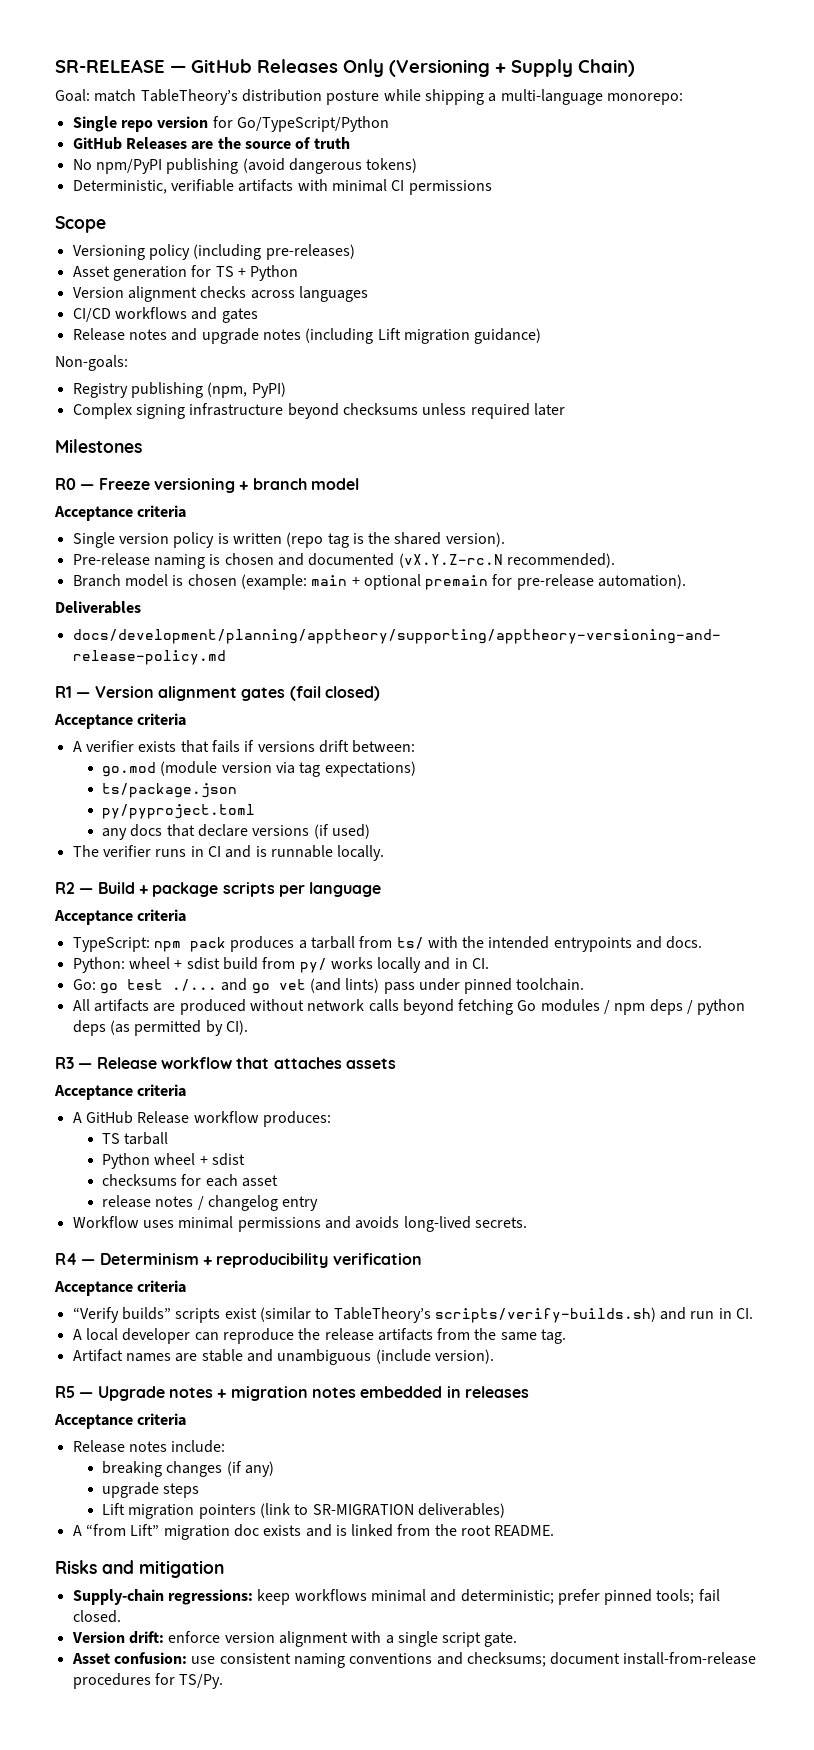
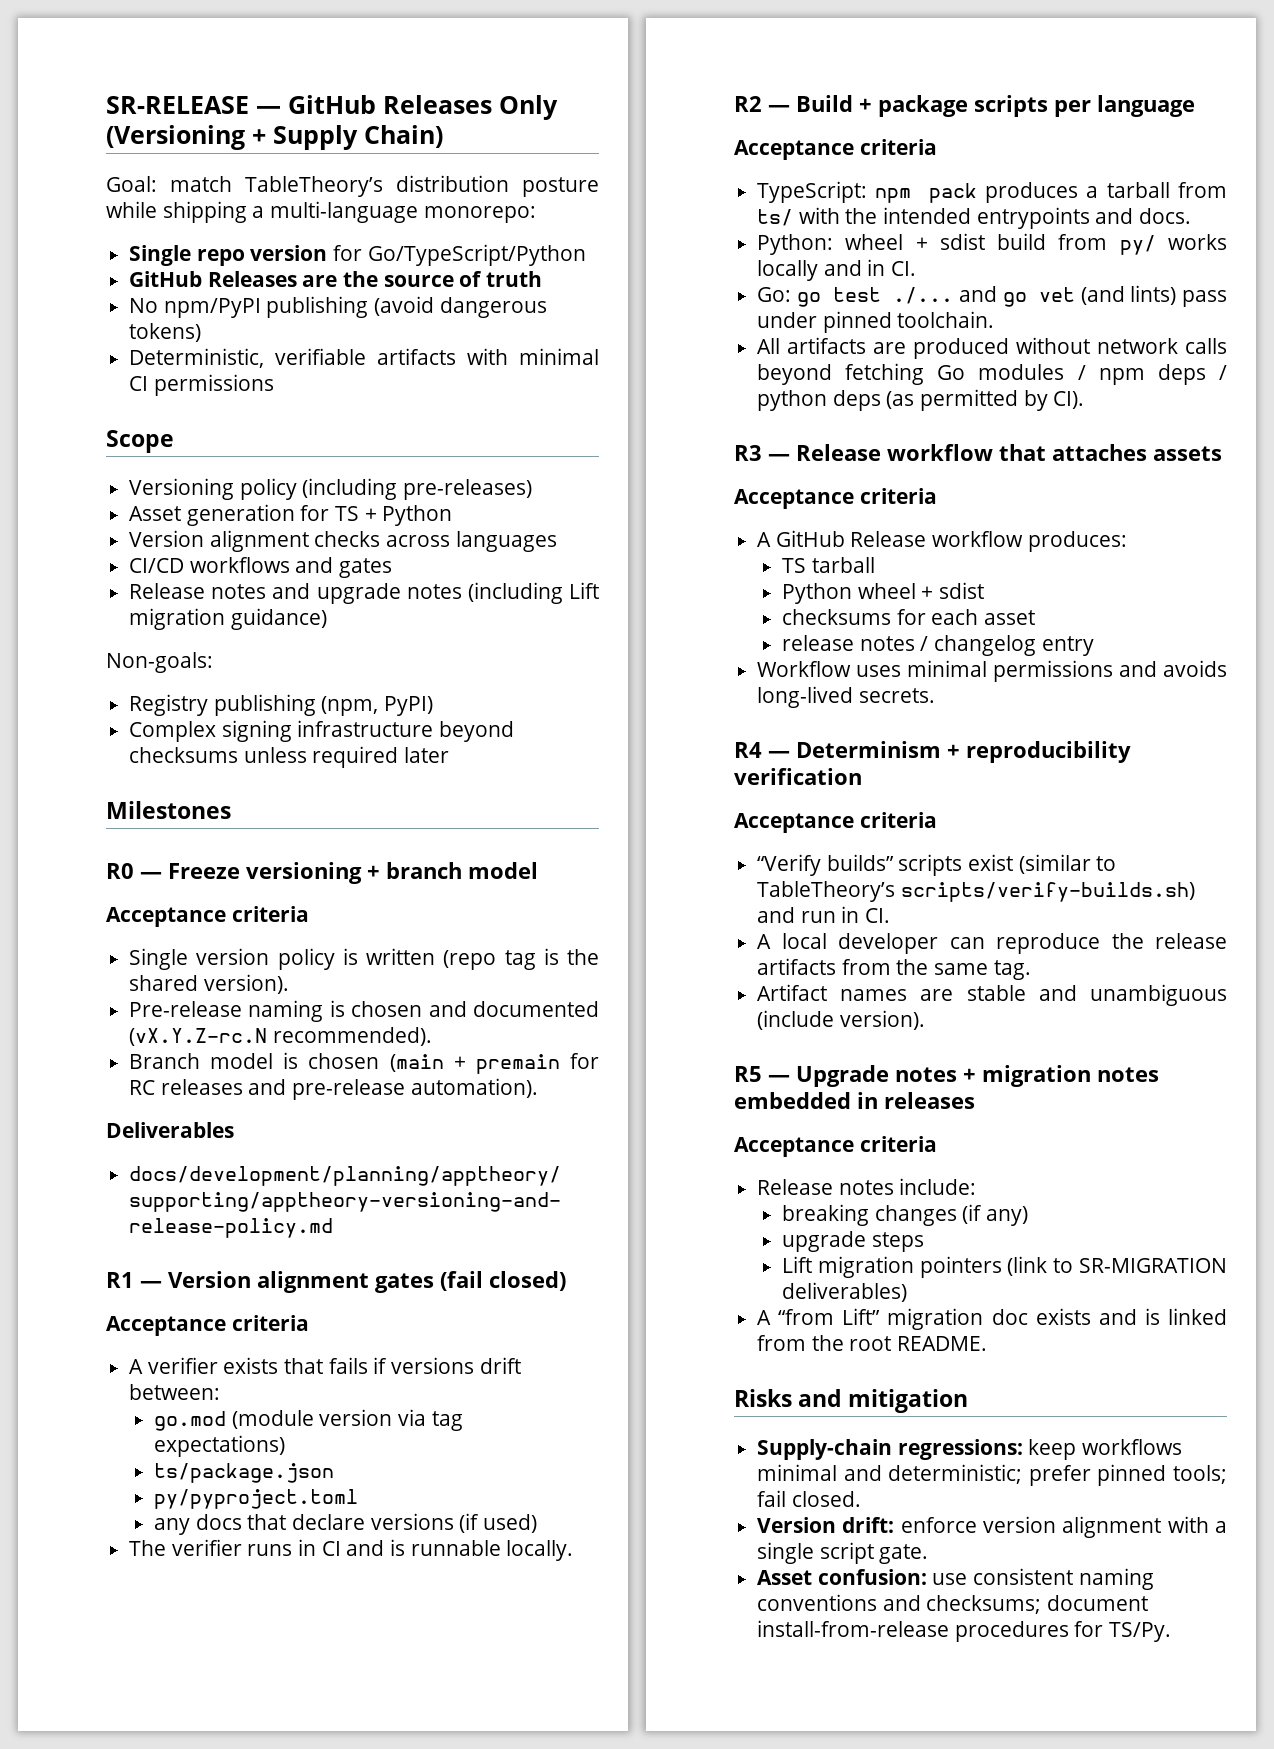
- Branch model is chosen (example: main + optional premain for pre-release automation).
+ Branch model is chosen (main + premain for RC releases and pre-release automation).

